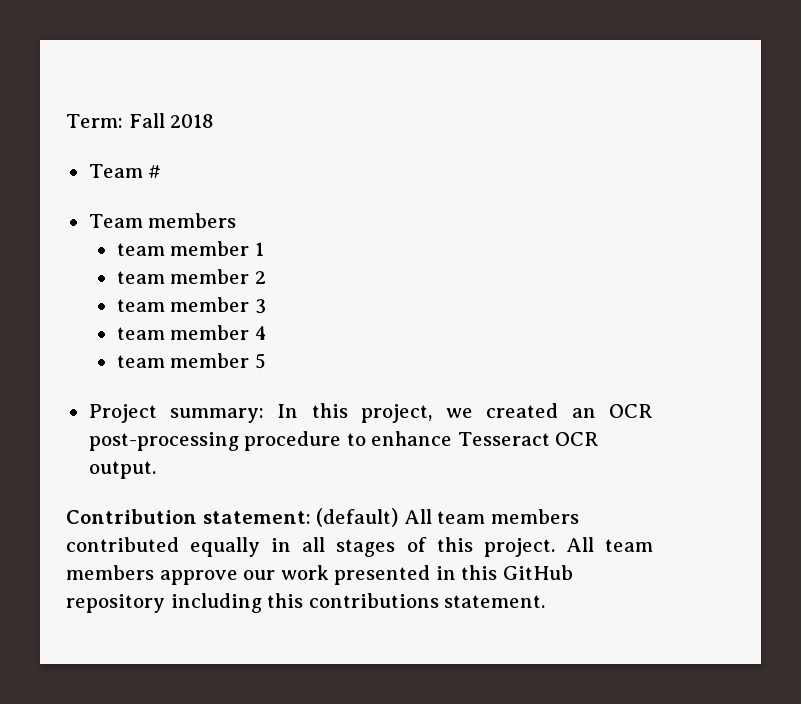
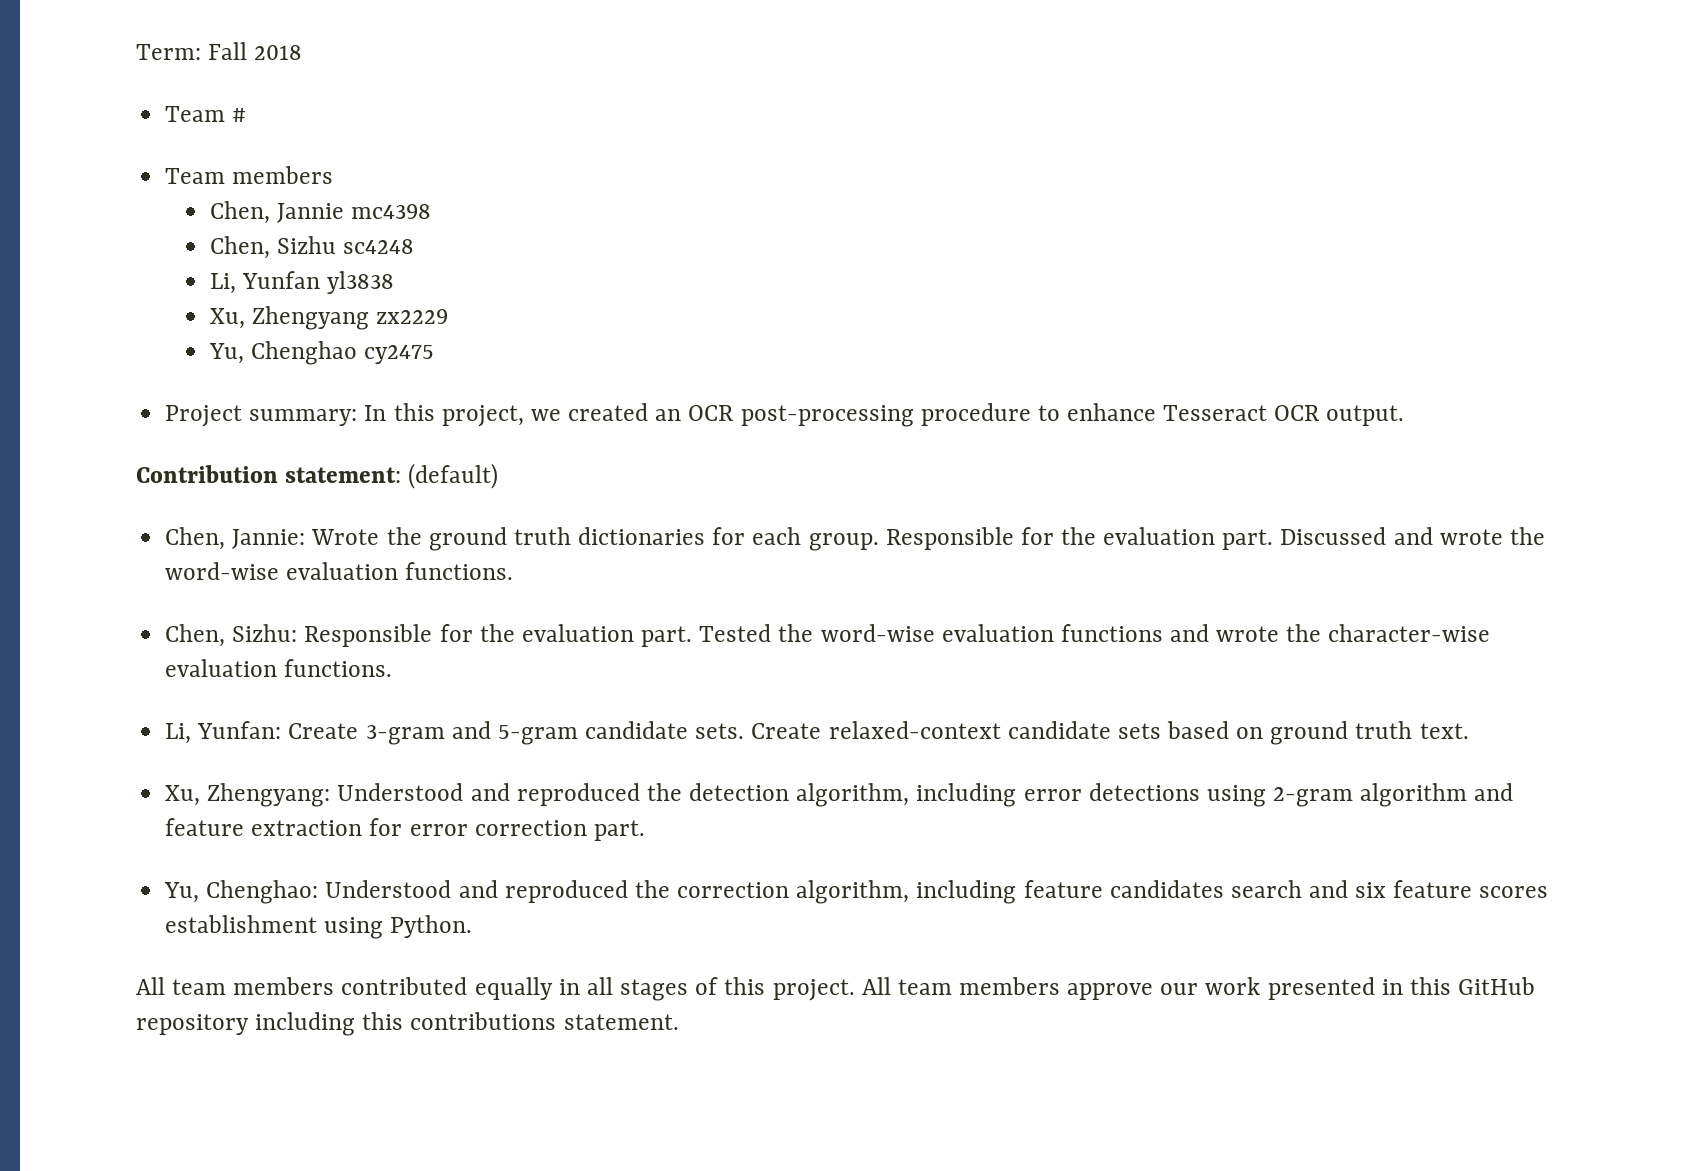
- team member 1
- team member 2
- team member 3
- team member 4
- team member 5
+ Chen, Jannie mc4398
+ Chen, Sizhu sc4248
+ Li, Yunfan yl3838
+ Xu, Zhengyang zx2229
+ Yu, Chenghao cy2475
- Contribution statement: (default) All team members contributed equally in all stages of this project.
+ Contribution statement: (default)
+ Chen, Jannie: Wrote the ground truth dictionaries for each group. Responsible for the evaluation part. Discussed and wrote the word-wise evaluation functions.
+ Chen, Sizhu: Responsible for the evaluation part. Tested the word-wise evaluation functions and wrote the character-wise evaluation functions.
+ Li, Yunfan: Create 3-gram and 5-gram candidate sets. Create relaxed-context candidate sets based on ground truth text.
+ Xu, Zhengyang: Understood and reproduced the detection algorithm, including error detections using 2-gram algorithm and feature extraction for error correction part.
+ Yu, Chenghao: Understood and reproduced the correction algorithm, including feature candidates search and six feature scores establishment using Python.
+ All team members contributed equally in all stages of this project.

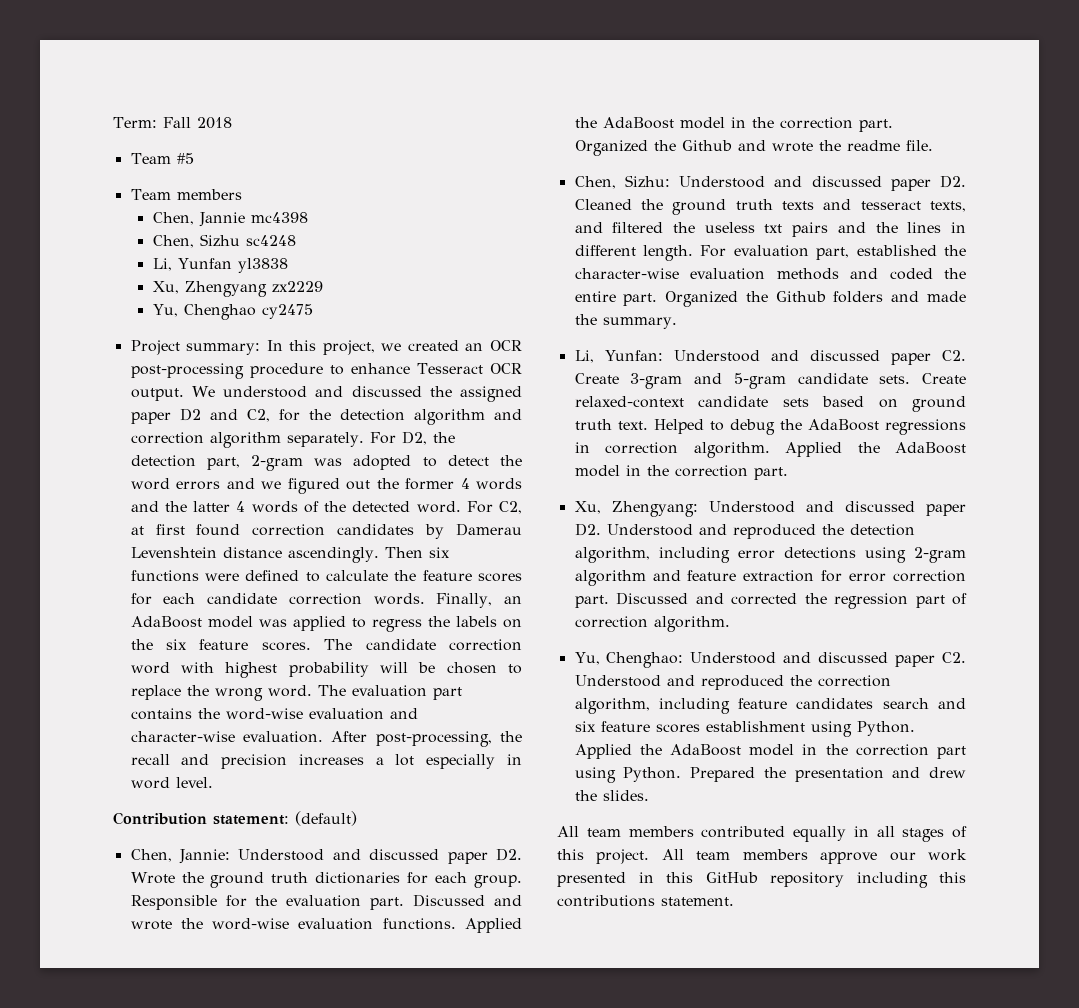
- Team #
+ Team #5
+ We understood and discussed the assigned paper D2 and C2, for the detection algorithm and correction algorithm separately. For D2, the detection part, 2-gram was adopted to detect the word errors and we figured out the former 4 words and the latter 4 words of the detected word. For C2, at first found correction candidates by Damerau Levenshtein distance ascendingly. Then six functions were defined to calculate the feature scores for each candidate correction words. Finally, an AdaBoost model was applied to regress the labels on the six feature scores. The candidate correction word with highest probability will be chosen to replace the wrong word. The evaluation part contains the word-wise evaluation and character-wise evaluation. After post-processing, the recall and precision increases a lot especially in word level.
- Chen, Jannie: Wrote the ground truth dictionaries for each group.
+ Chen, Jannie: Understood and discussed paper D2. Wrote the ground truth dictionaries for each group.
- Discussed and wrote the word-wise evaluation functions.
- Chen, Sizhu: Responsible for the evaluation part. Tested the word-wise evaluation functions and wrote the character-wise evaluation functions.
- Li, Yunfan: Create 3-gram and 5-gram candidate sets.
+ Discussed and wrote the word-wise evaluation functions. Applied the AdaBoost model in the correction part. Organized the Github and wrote the readme file.
+ Chen, Sizhu: Understood and discussed paper D2. Cleaned the ground truth texts and tesseract texts, and filtered the useless txt pairs and the lines in different length. For evaluation part, established the character-wise evaluation methods and coded the entire part. Organized the Github folders and made the summary.
+ Li, Yunfan: Understood and discussed paper C2. Create 3-gram and 5-gram candidate sets.
+ Helped to debug the AdaBoost regressions in correction algorithm. Applied the AdaBoost model in the correction part.
- Xu, Zhengyang: Understood and reproduced the detection algorithm, including error detections using 2-gram algorithm and feature extraction for error correction part.
+ Xu, Zhengyang: Understood and discussed paper D2. Understood and reproduced the detection algorithm, including error detections using 2-gram algorithm and feature extraction for error correction part. Discussed and corrected the regression part of correction algorithm.
- Yu, Chenghao: Understood and reproduced the correction algorithm, including feature candidates search and six feature scores establishment using Python.
+ Yu, Chenghao: Understood and discussed paper C2. Understood and reproduced the correction algorithm, including feature candidates search and six feature scores establishment using Python. Applied the AdaBoost model in the correction part using Python. Prepared the presentation and drew the slides.

